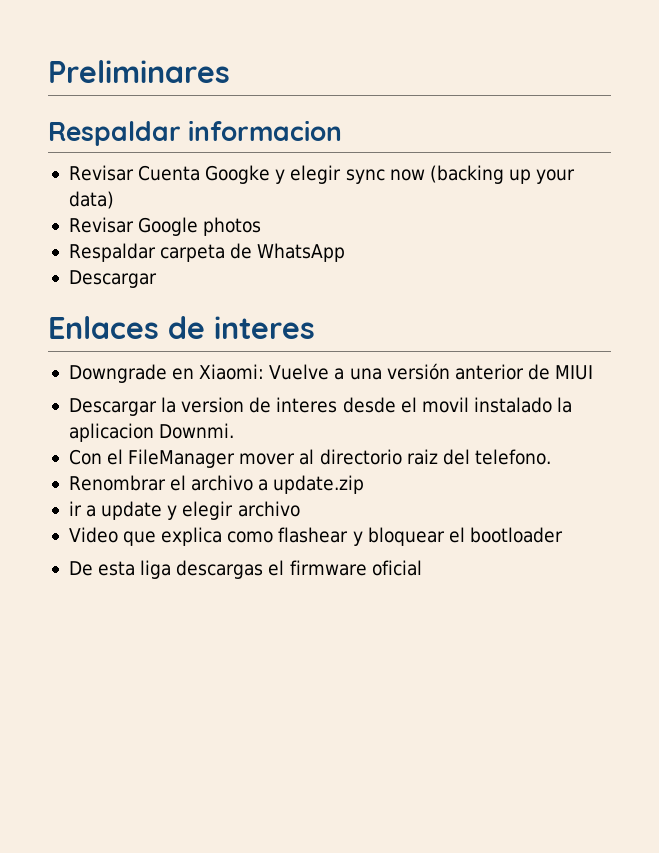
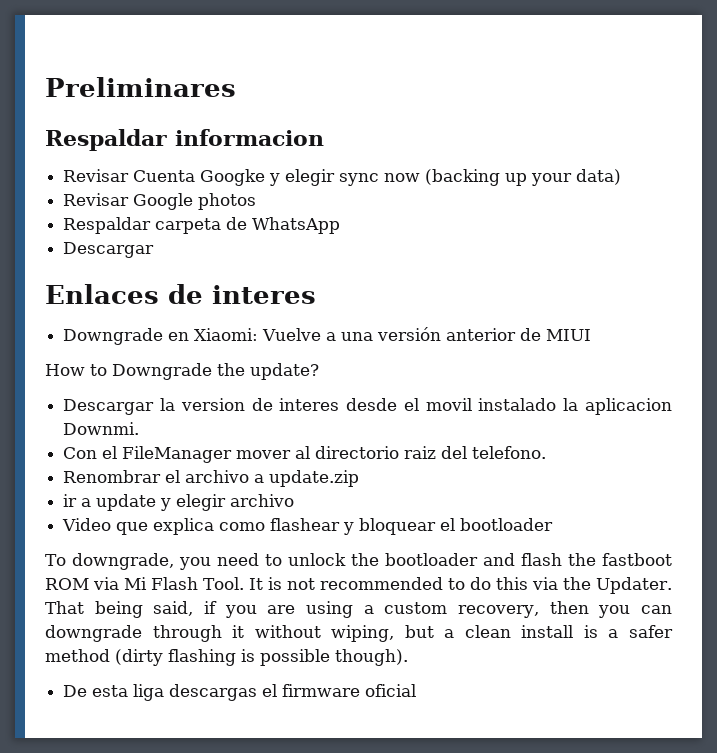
+ How to Downgrade the update?
+ To downgrade, you need to unlock the bootloader and flash the fastboot ROM via Mi Flash Tool. It is not recommended to do this via the Updater. That being said, if you are using a custom recovery, then you can downgrade through it without wiping, but a clean install is a safer method (dirty flashing is possible though).

